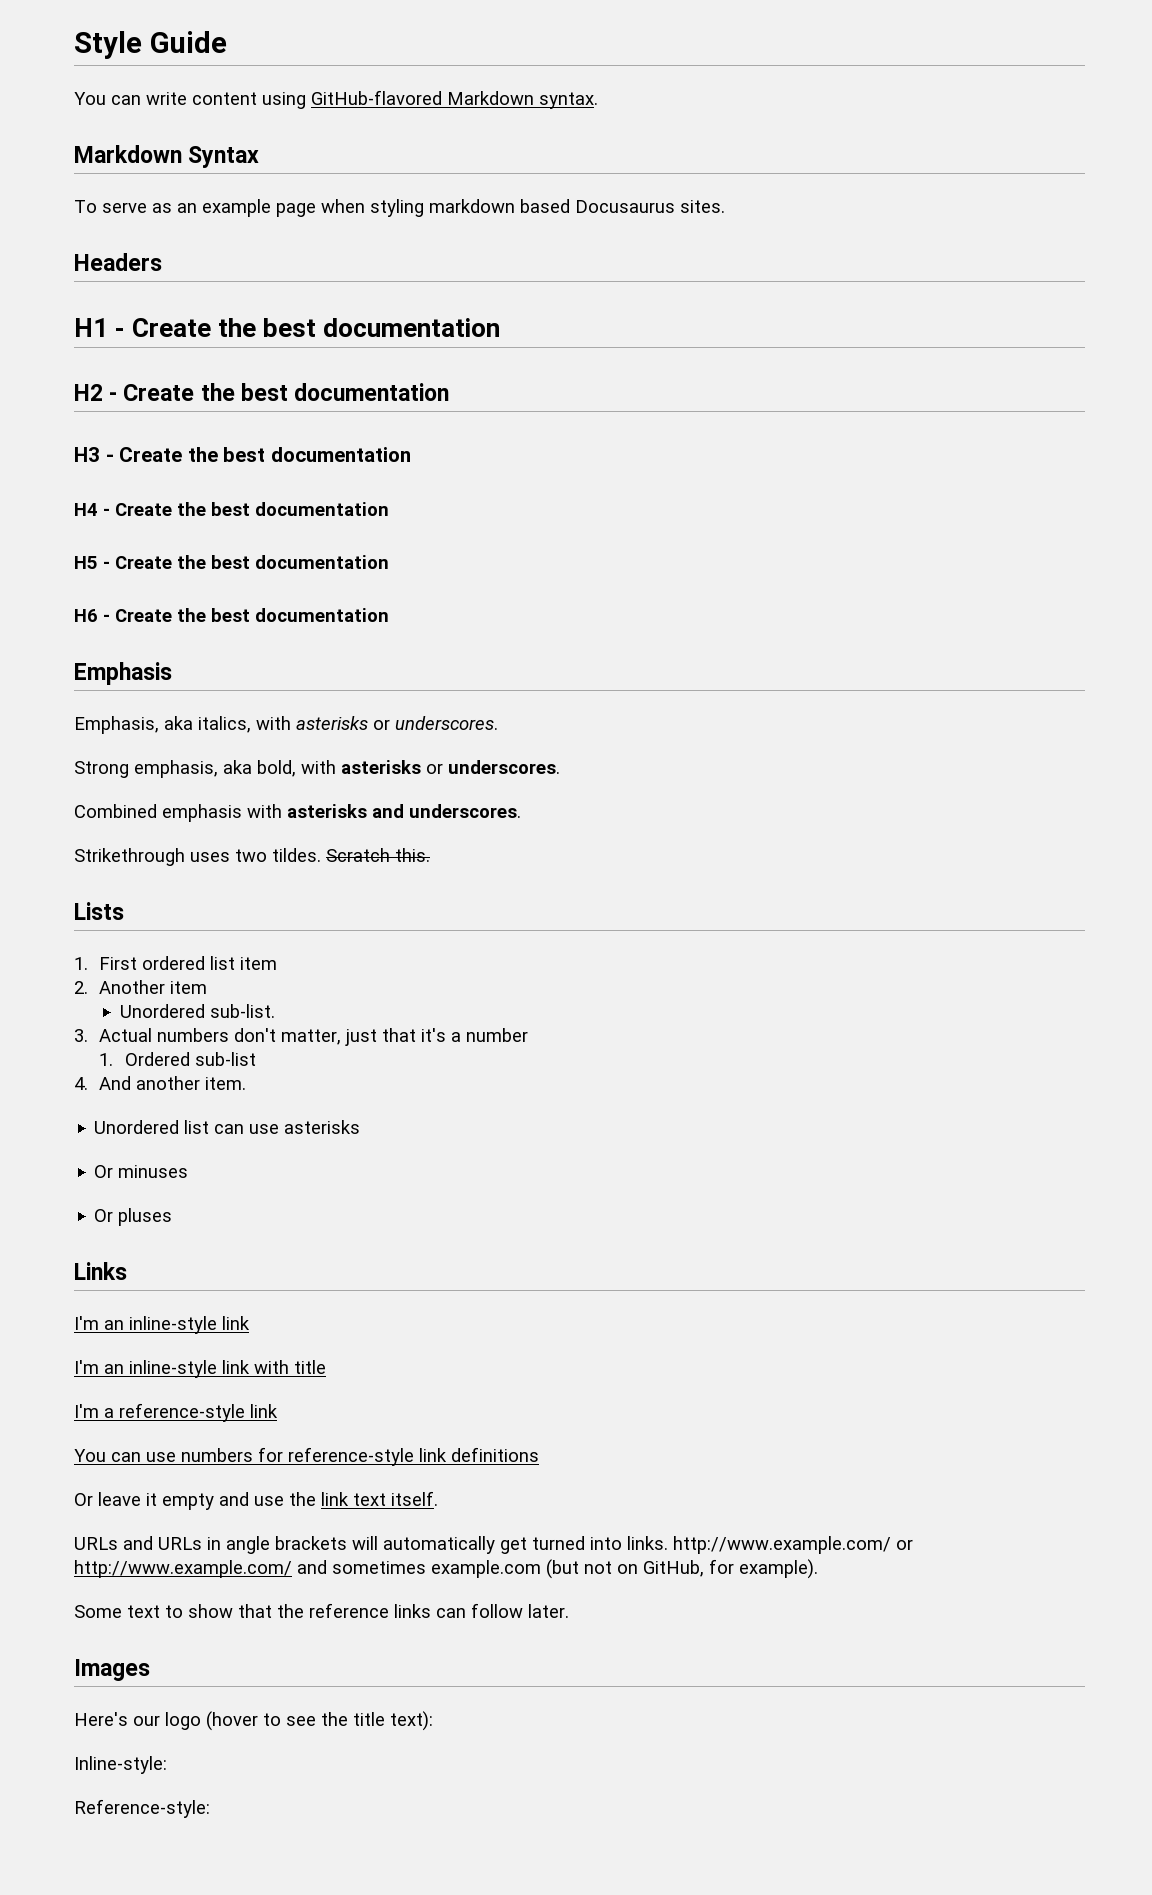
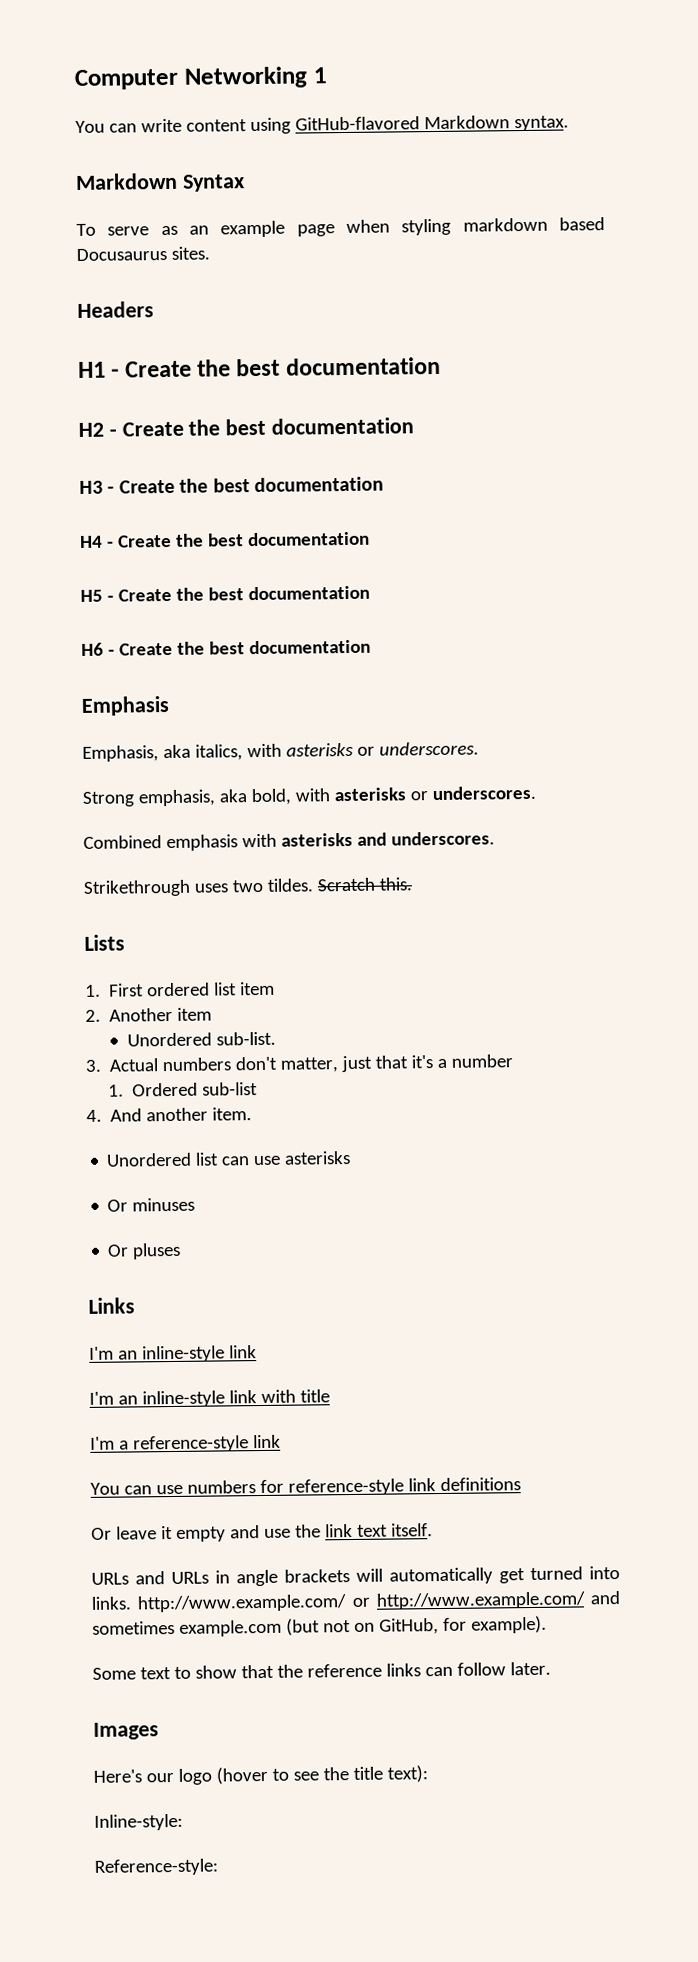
- Style Guide
+ Computer Networking 1

